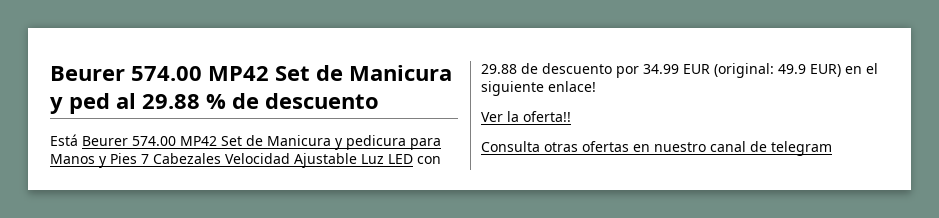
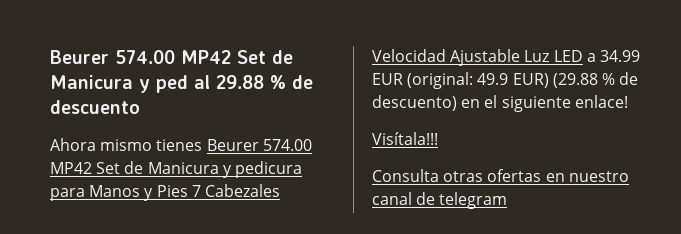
- Está Beurer 574.00 MP42 Set de Manicura y pedicura para Manos y Pies 7 Cabezales Velocidad Ajustable Luz LED con 29.88 de descuento por 34.99 EUR (original: 49.9 EUR) en el siguiente enlace!
+ Ahora mismo tienes Beurer 574.00 MP42 Set de Manicura y pedicura para Manos y Pies 7 Cabezales Velocidad Ajustable Luz LED a 34.99 EUR (original: 49.9 EUR) (29.88 % de descuento) en el siguiente enlace!
- Ver la oferta!!
+ Visítala!!!

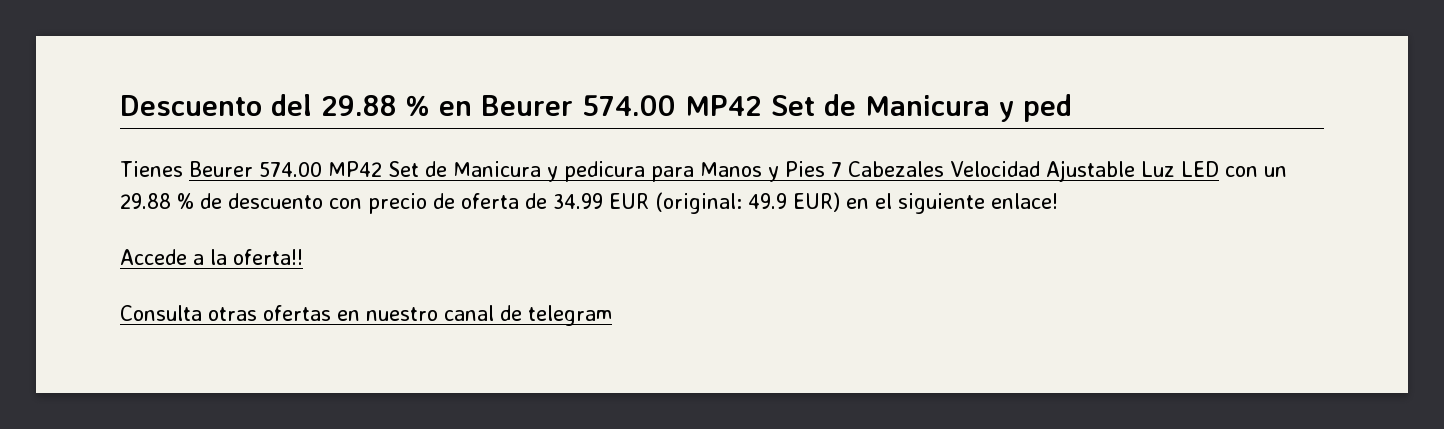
- Beurer 574.00 MP42 Set de Manicura y ped al 29.88 % de descuento
- Ahora mismo tienes Beurer 574.00 MP42 Set de Manicura y pedicura para Manos y Pies 7 Cabezales Velocidad Ajustable Luz LED a 34.99 EUR (original: 49.9 EUR) (29.88 % de descuento) en el siguiente enlace!
+ Descuento del 29.88 % en Beurer 574.00 MP42 Set de Manicura y ped
+ Tienes Beurer 574.00 MP42 Set de Manicura y pedicura para Manos y Pies 7 Cabezales Velocidad Ajustable Luz LED con un 29.88 % de descuento con precio de oferta de 34.99 EUR (original: 49.9 EUR) en el siguiente enlace!
- Visítala!!!
+ Accede a la oferta!!

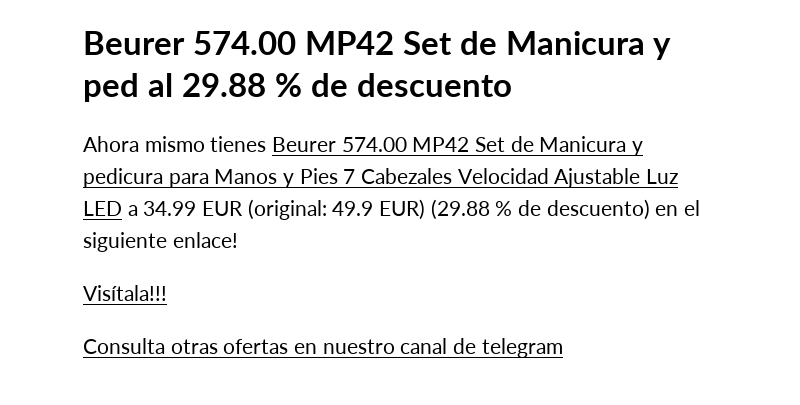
- Descuento del 29.88 % en Beurer 574.00 MP42 Set de Manicura y ped
- Tienes Beurer 574.00 MP42 Set de Manicura y pedicura para Manos y Pies 7 Cabezales Velocidad Ajustable Luz LED con un 29.88 % de descuento con precio de oferta de 34.99 EUR (original: 49.9 EUR) en el siguiente enlace!
+ Beurer 574.00 MP42 Set de Manicura y ped al 29.88 % de descuento
+ Ahora mismo tienes Beurer 574.00 MP42 Set de Manicura y pedicura para Manos y Pies 7 Cabezales Velocidad Ajustable Luz LED a 34.99 EUR (original: 49.9 EUR) (29.88 % de descuento) en el siguiente enlace!
- Accede a la oferta!!
+ Visítala!!!

